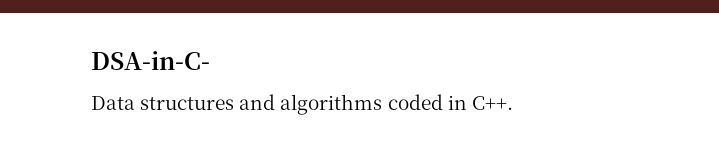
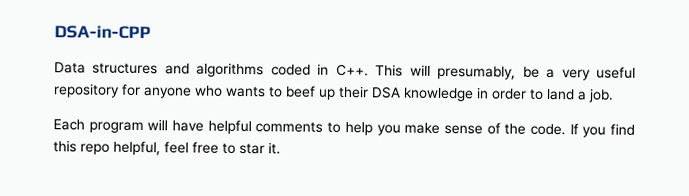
- DSA-in-C-
+ DSA-in-CPP
- Data structures and algorithms coded in C++.
+ Data structures and algorithms coded in C++. This will presumably, be a very useful repository for anyone who wants to beef up their DSA knowledge in order to land a job.
+ Each program will have helpful comments to help you make sense of the code. If you find this repo helpful, feel free to star it.

